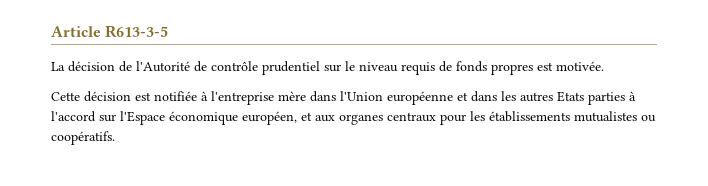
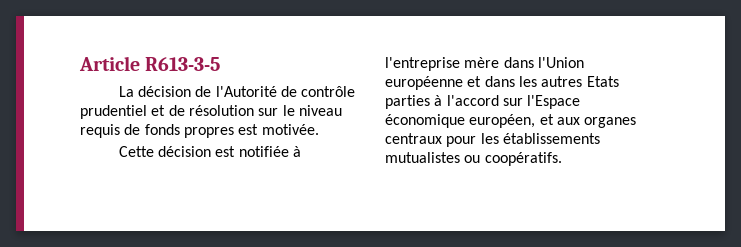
- La décision de l'Autorité de contrôle prudentiel sur le niveau requis de fonds propres est motivée.
+ La décision de l'Autorité de contrôle prudentiel et de résolution sur le niveau requis de fonds propres est motivée.

